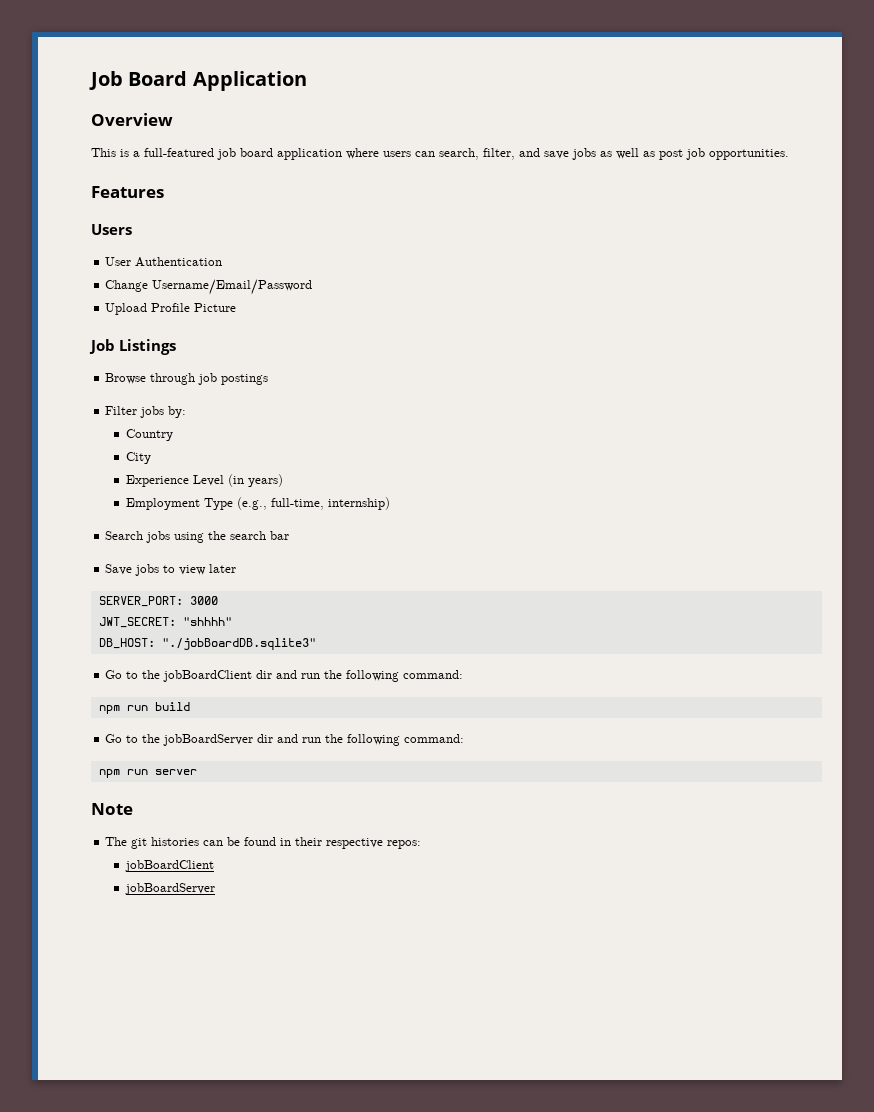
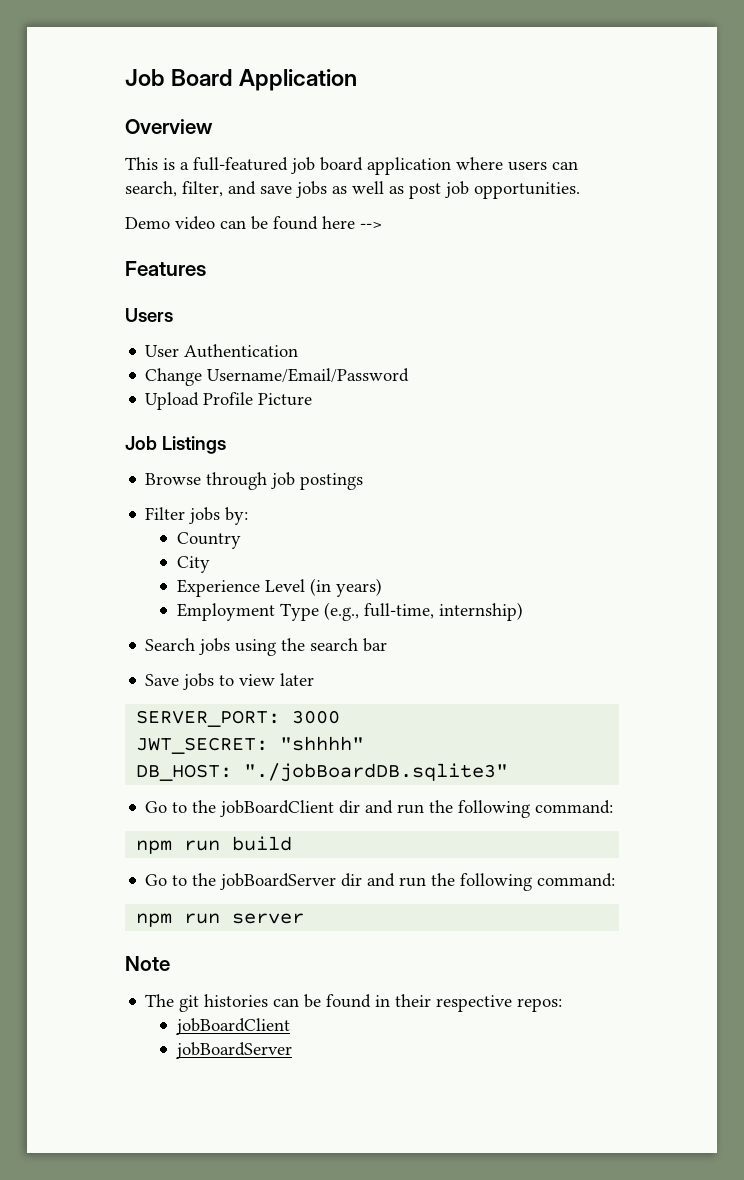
+ Demo video can be found here -->

